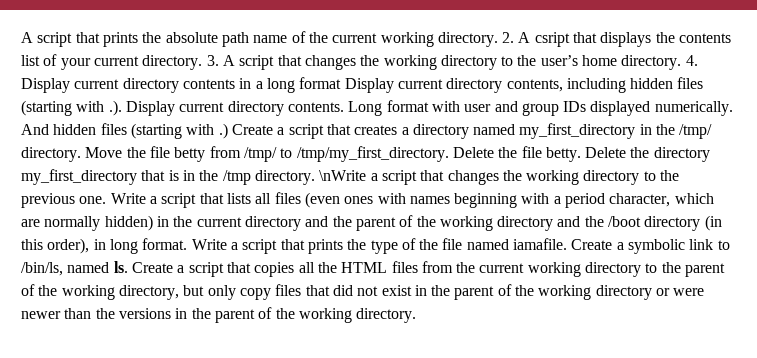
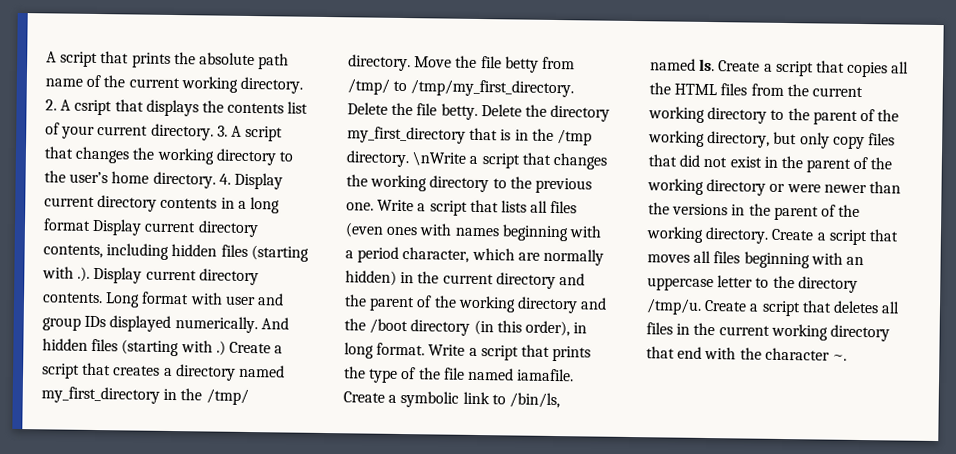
+ Create a script that moves all files beginning with an uppercase letter to the directory /tmp/u. Create a script that deletes all files in the current working directory that end with the character ~.

